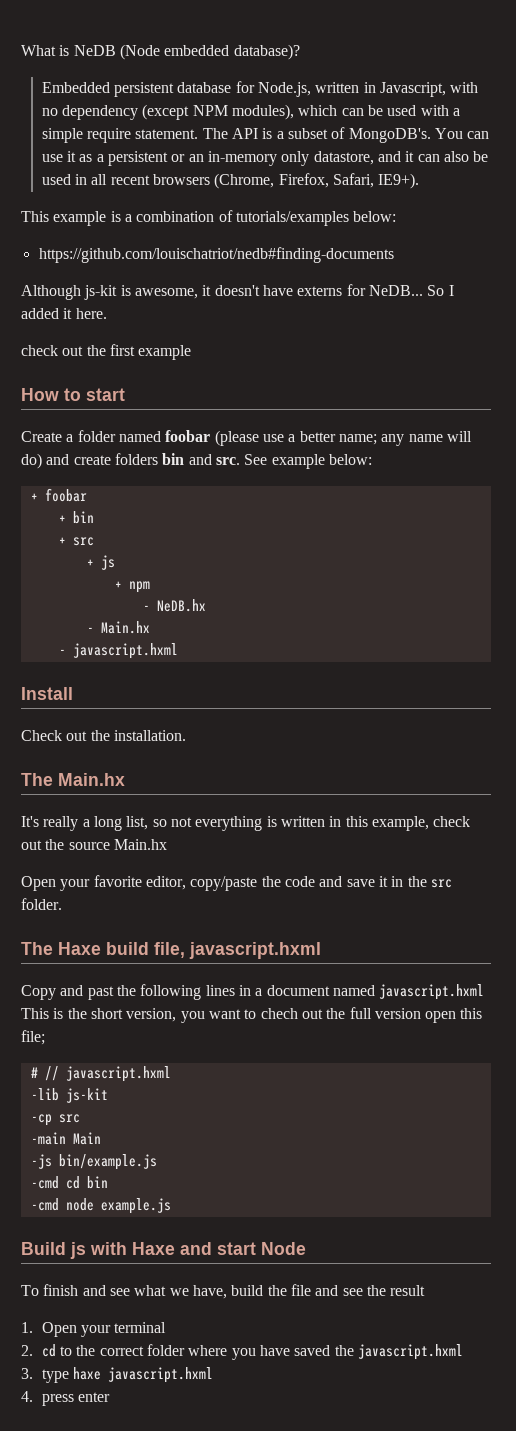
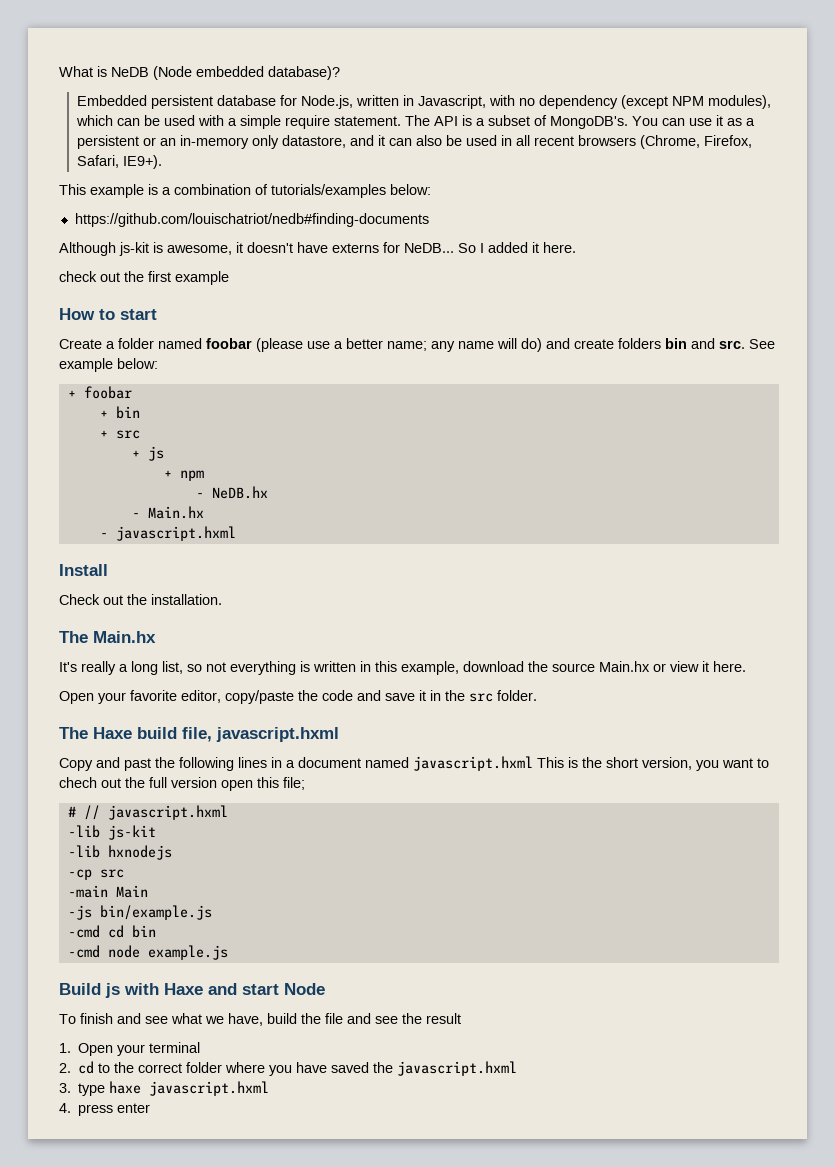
- It's really a long list, so not everything is written in this example, check out the source Main.hx
+ It's really a long list, so not everything is written in this example, download the source Main.hx or view it here.
+ -lib hxnodejs

